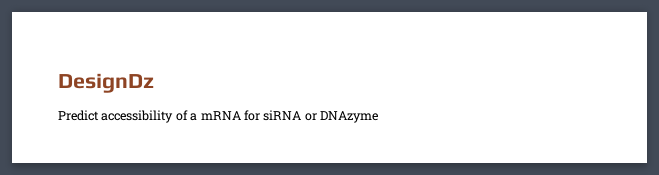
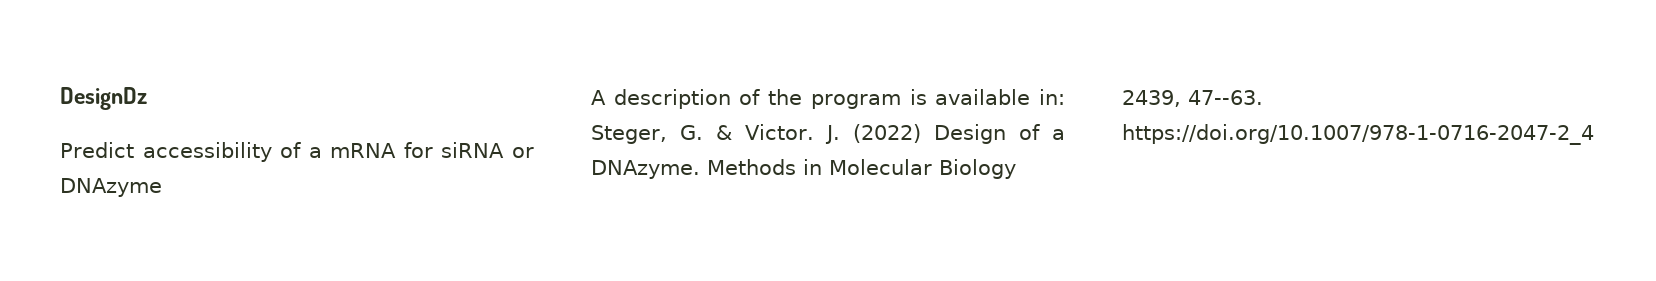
+ A description of the program is available in: Steger, G. & Victor. J. (2022) Design of a DNAzyme. Methods in Molecular Biology 2439, 47--63. https://doi.org/10.1007/978-1-0716-2047-2_4

